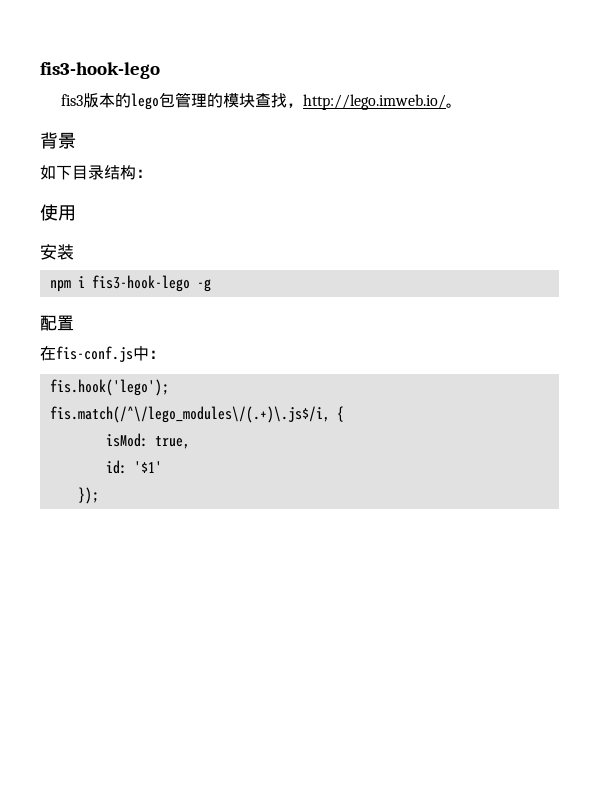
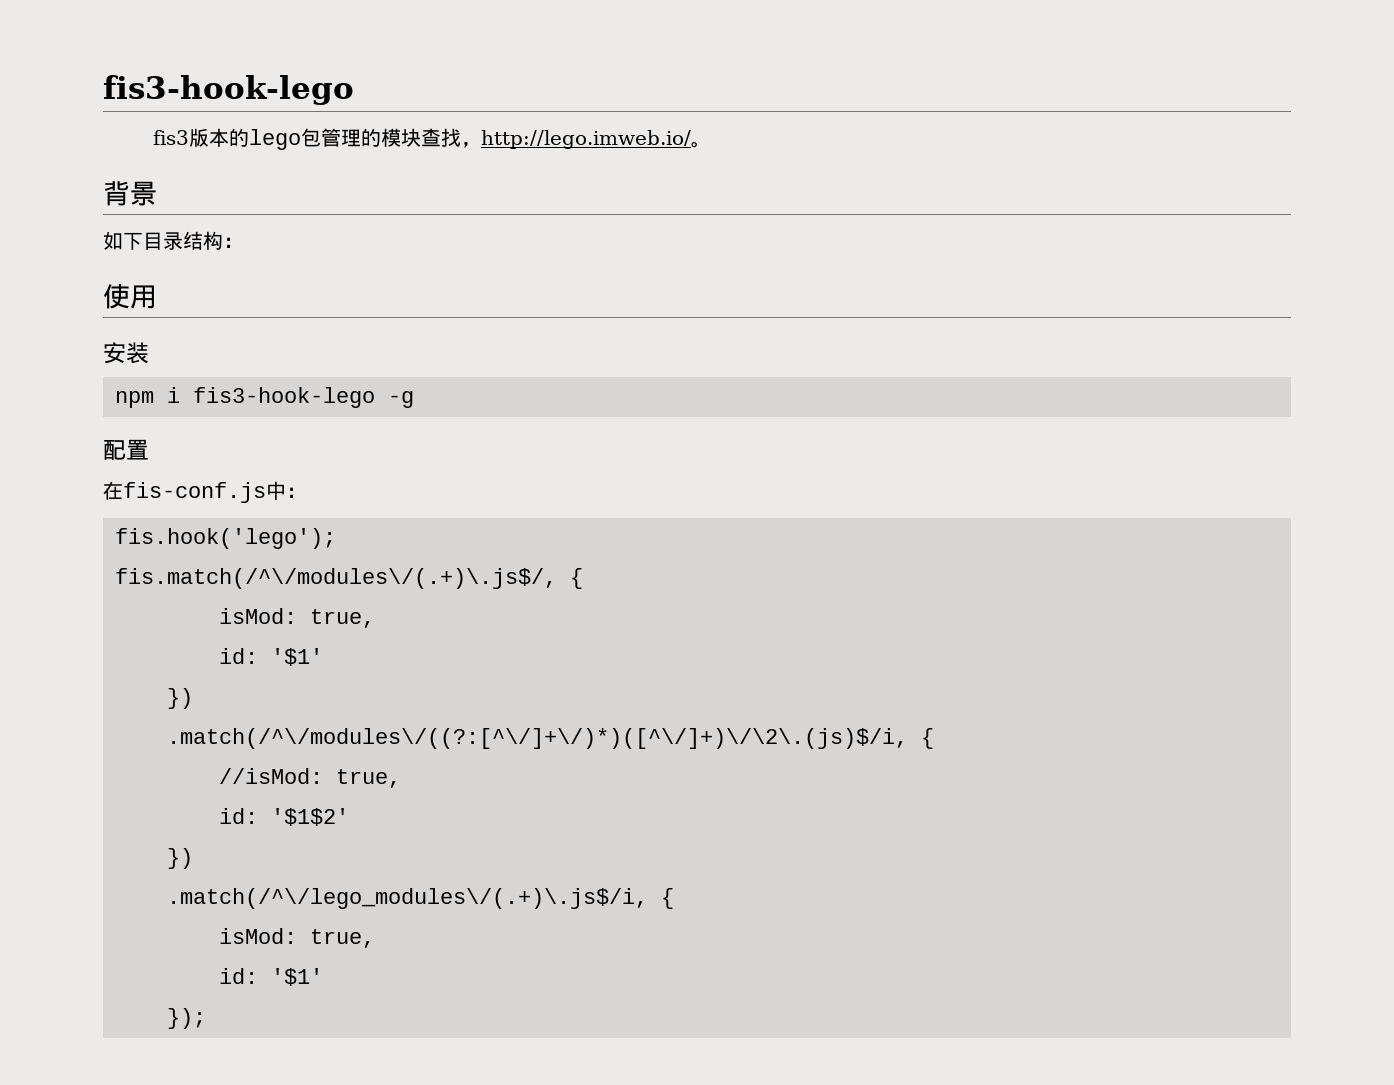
- fis.match(/^\/lego_modules\/(.+)\.js$/i, {
+ fis.match(/^\/modules\/(.+)\.js$/, {
+ isMod: true,
+ id: '$1'
+ })
+ .match(/^\/modules\/((?:[^\/]+\/)*)([^\/]+)\/\2\.(js)$/i, {
+ //isMod: true,
+ id: '$1$2'
+ })
+ .match(/^\/lego_modules\/(.+)\.js$/i, {

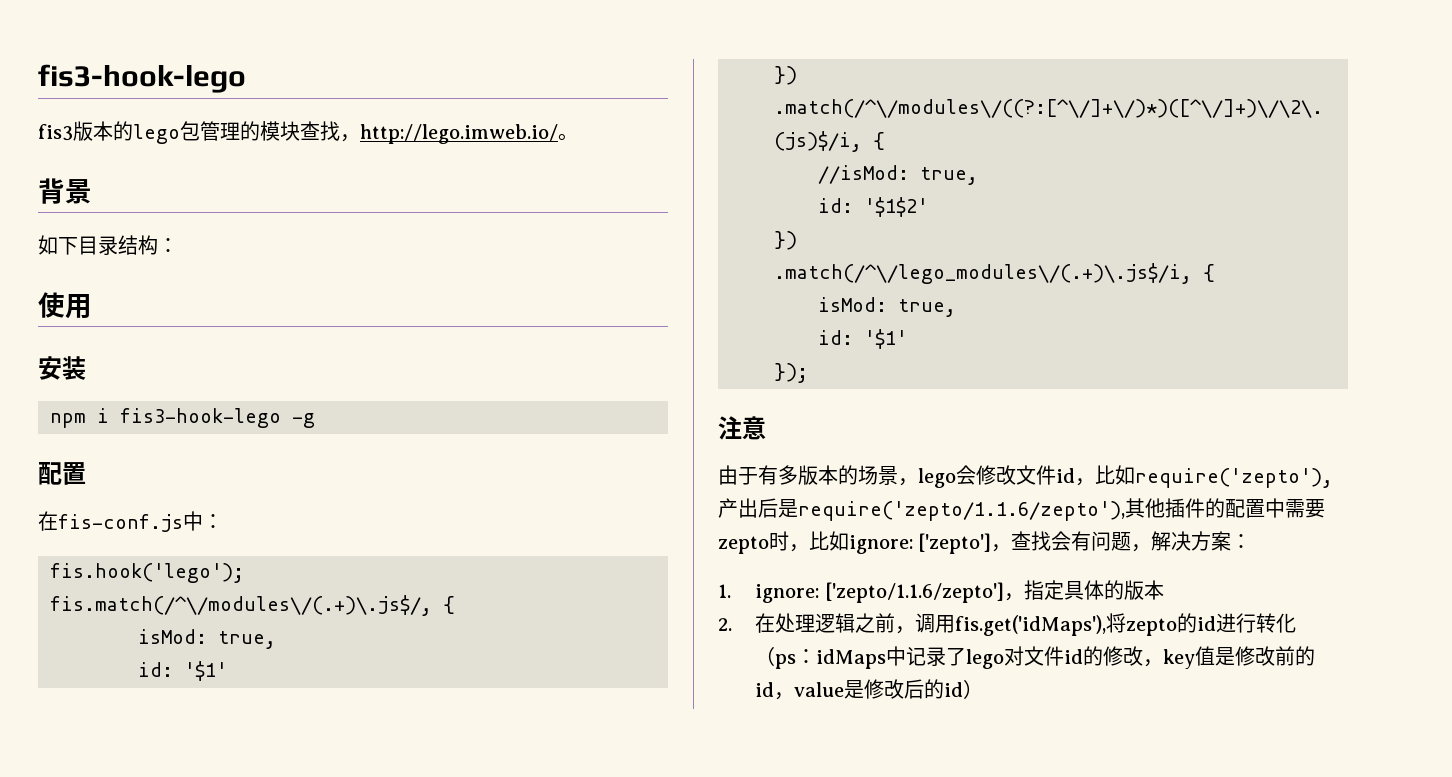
+ 注意
+ 由于有多版本的场景，lego会修改文件id，比如require('zepto'),产出后是require('zepto/1.1.6/zepto'),其他插件的配置中需要zepto时，比如ignore: ['zepto']，查找会有问题，解决方案：
+ 1. ignore: ['zepto/1.1.6/zepto']，指定具体的版本
+ 2.在处理逻辑之前，调用fis.get('idMaps'),将zepto的id进行转化（ps：idMaps中记录了lego对文件id的修改，key值是修改前的id，value是修改后的id）

